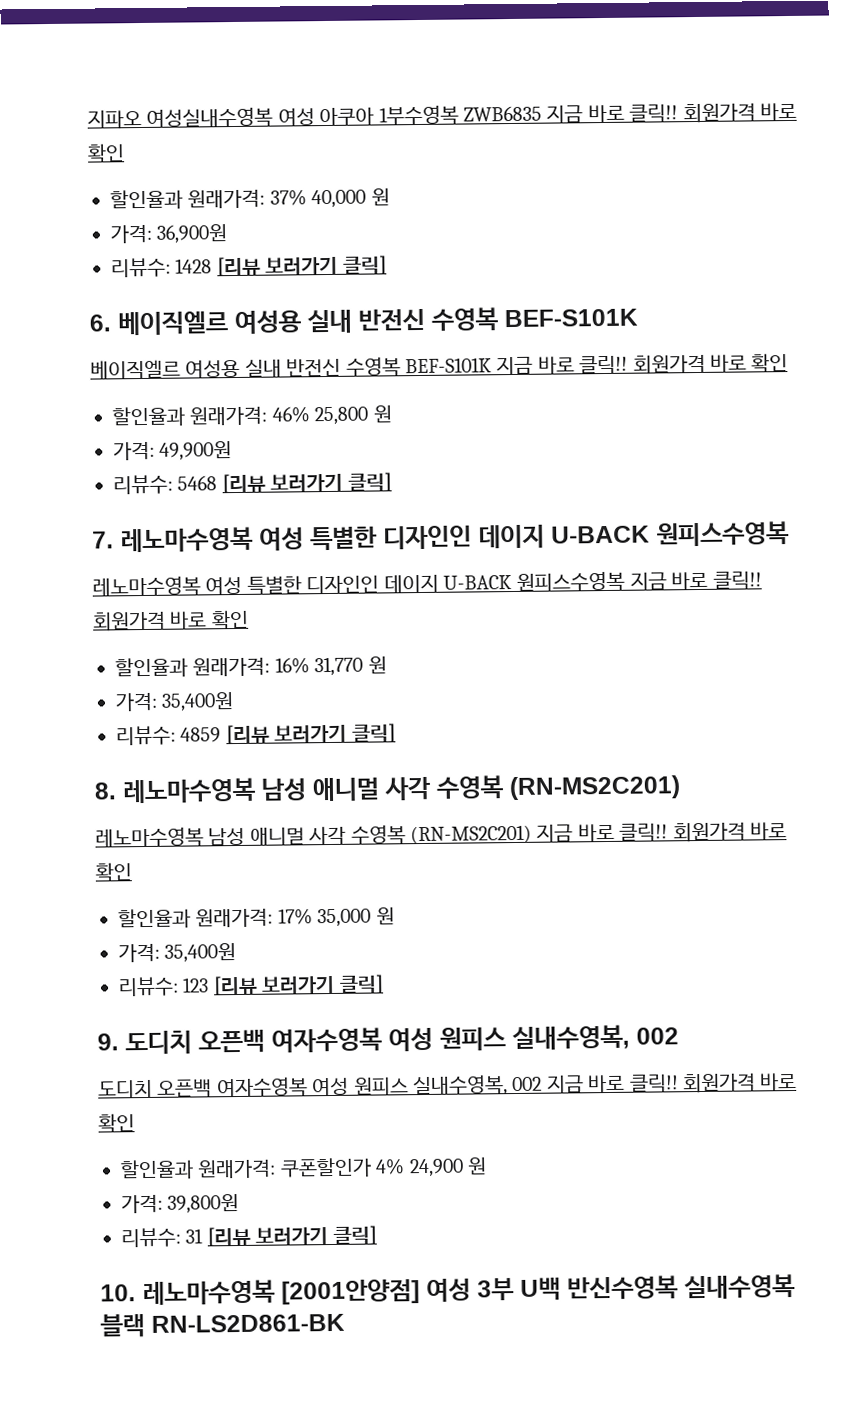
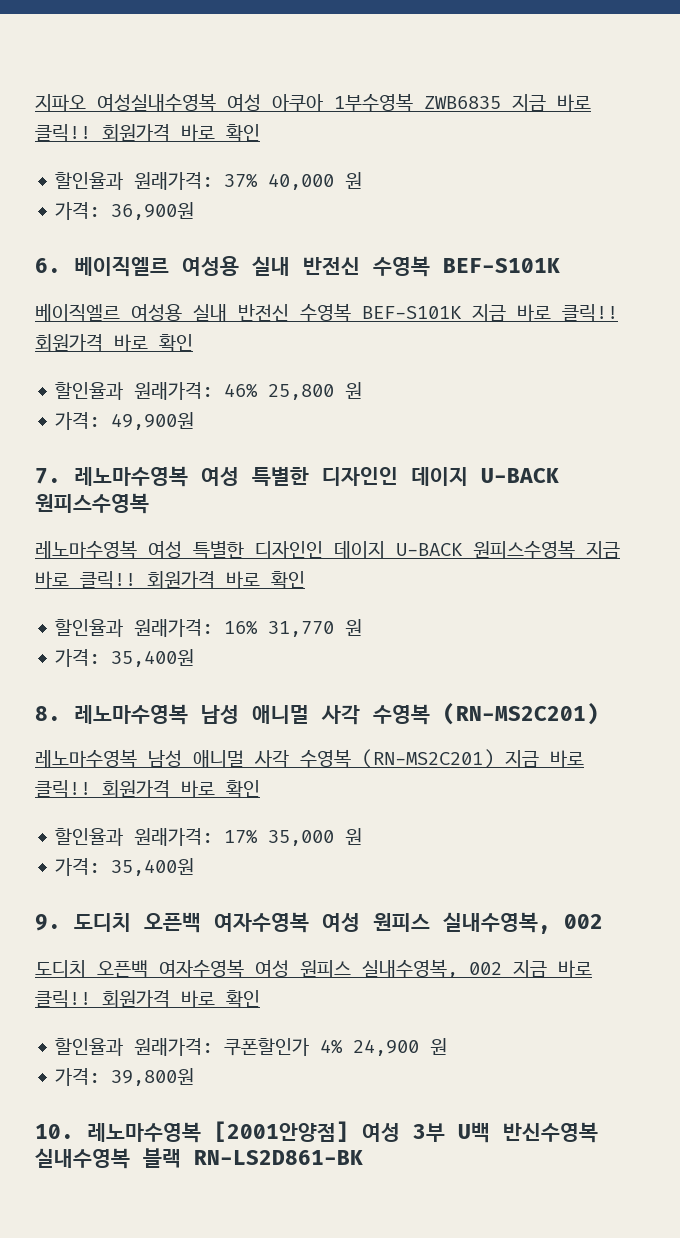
- 리뷰수: 1428 [리뷰 보러가기 클릭]
- 리뷰수: 5468 [리뷰 보러가기 클릭]
- 리뷰수: 4859 [리뷰 보러가기 클릭]
- 리뷰수: 123 [리뷰 보러가기 클릭]
- 리뷰수: 31 [리뷰 보러가기 클릭]

